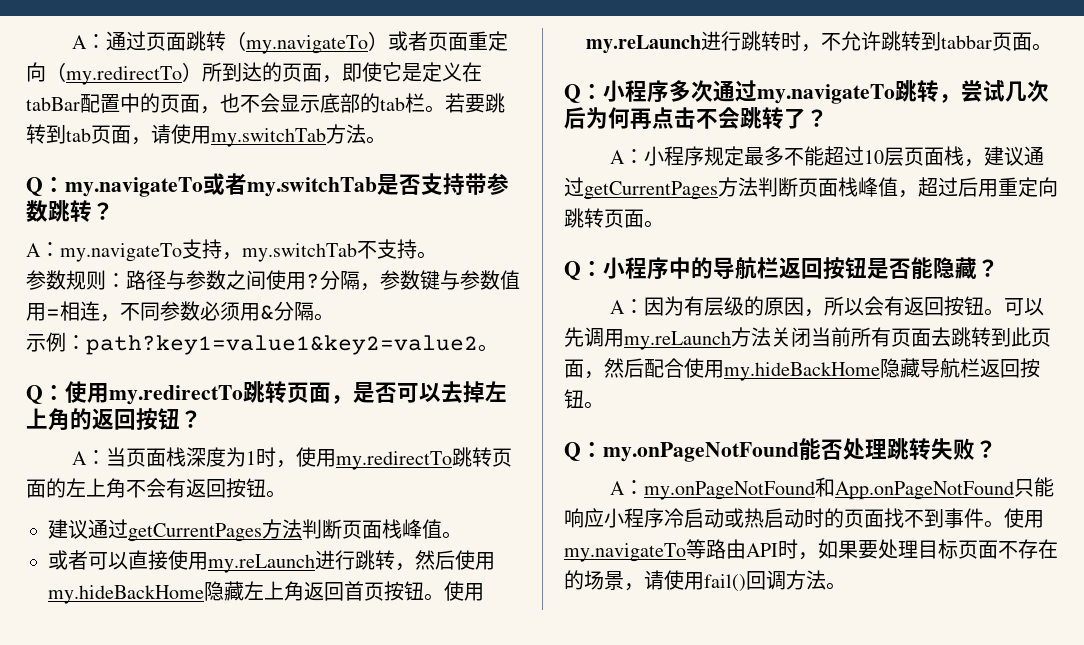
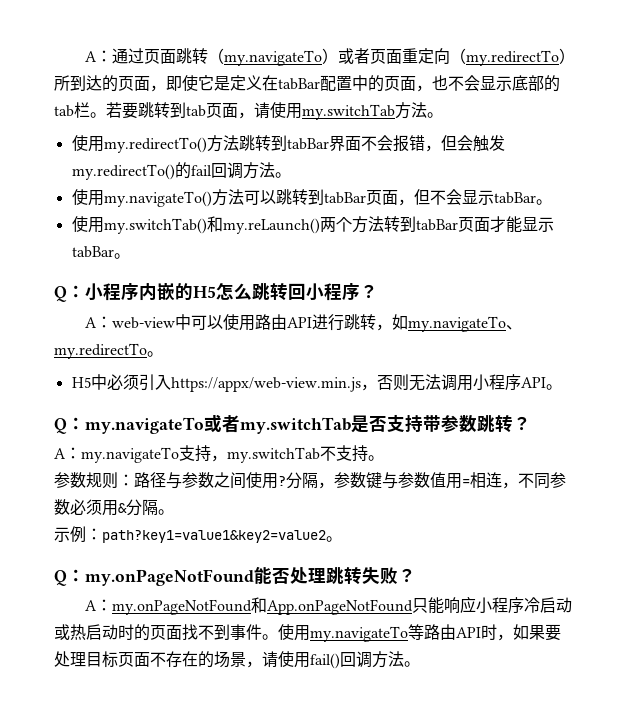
+ 使用my.redirectTo()方法跳转到tabBar界面不会报错，但会触发my.redirectTo()的fail回调方法。
+ 使用my.navigateTo()方法可以跳转到tabBar页面，但不会显示tabBar。
+ 使用my.switchTab()和my.reLaunch()两个方法转到tabBar页面才能显示tabBar。
+ Q：小程序内嵌的H5怎么跳转回小程序？
+ A：web-view中可以使用路由API进行跳转，如my.navigateTo、my.redirectTo。
+ H5中必须引入https://appx/web-view.min.js，否则无法调用小程序API。
- Q：使用my.redirectTo跳转页面，是否可以去掉左上角的返回按钮？
- A：当页面栈深度为1时，使用my.redirectTo跳转页面的左上角不会有返回按钮。
- 建议通过getCurrentPages方法判断页面栈峰值。
- 或者可以直接使用my.reLaunch进行跳转，然后使用my.hideBackHome隐藏左上角返回首页按钮。使用my.reLaunch进行跳转时，不允许跳转到tabbar页面。
- Q：小程序多次通过my.navigateTo跳转，尝试几次后为何再点击不会跳转了？
- A：小程序规定最多不能超过10层页面栈，建议通过getCurrentPages方法判断页面栈峰值，超过后用重定向跳转页面。
- Q：小程序中的导航栏返回按钮是否能隐藏？
- A：因为有层级的原因，所以会有返回按钮。可以先调用my.reLaunch方法关闭当前所有页面去跳转到此页面，然后配合使用my.hideBackHome隐藏导航栏返回按钮。

